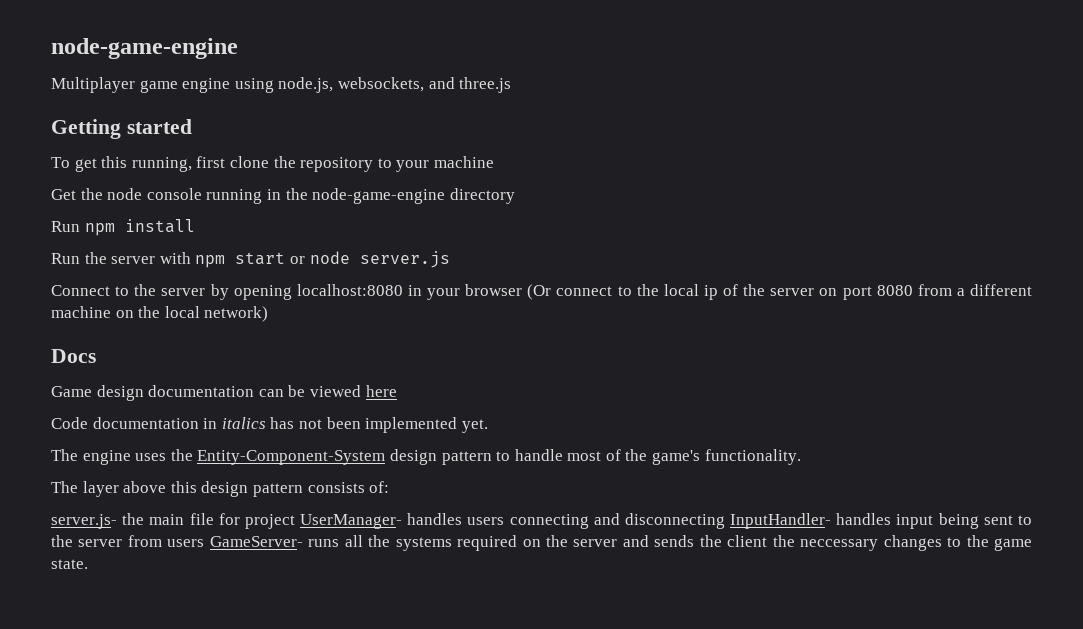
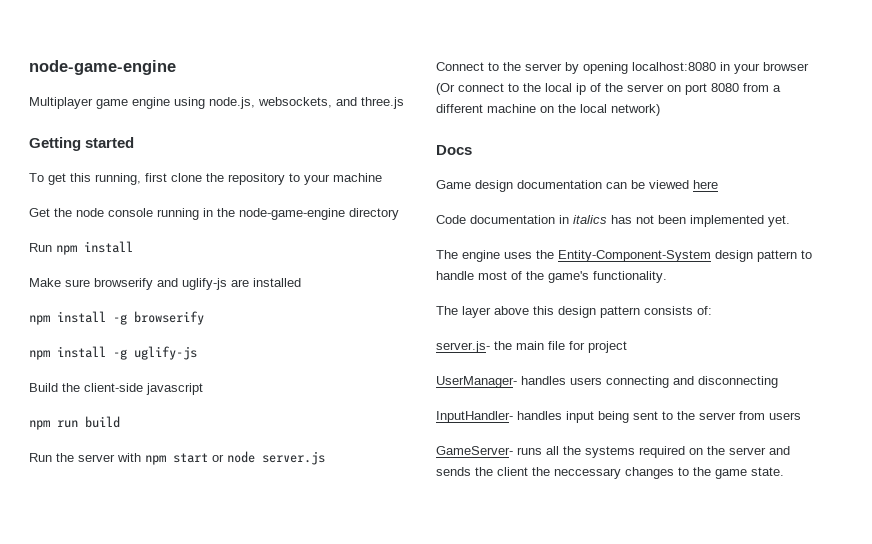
+ Make sure browserify and uglify-js are installed
+ npm install -g browserify
+ npm install -g uglify-js
+ Build the client-side javascript
+ npm run build
- server.js- the main file for project UserManager- handles users connecting and disconnecting InputHandler- handles input being sent to the server from users GameServer- runs all the systems required on the server and sends the client the neccessary changes to the game state.
+ server.js- the main file for project
+ UserManager- handles users connecting and disconnecting
+ InputHandler- handles input being sent to the server from users
+ GameServer- runs all the systems required on the server and sends the client the neccessary changes to the game state.

